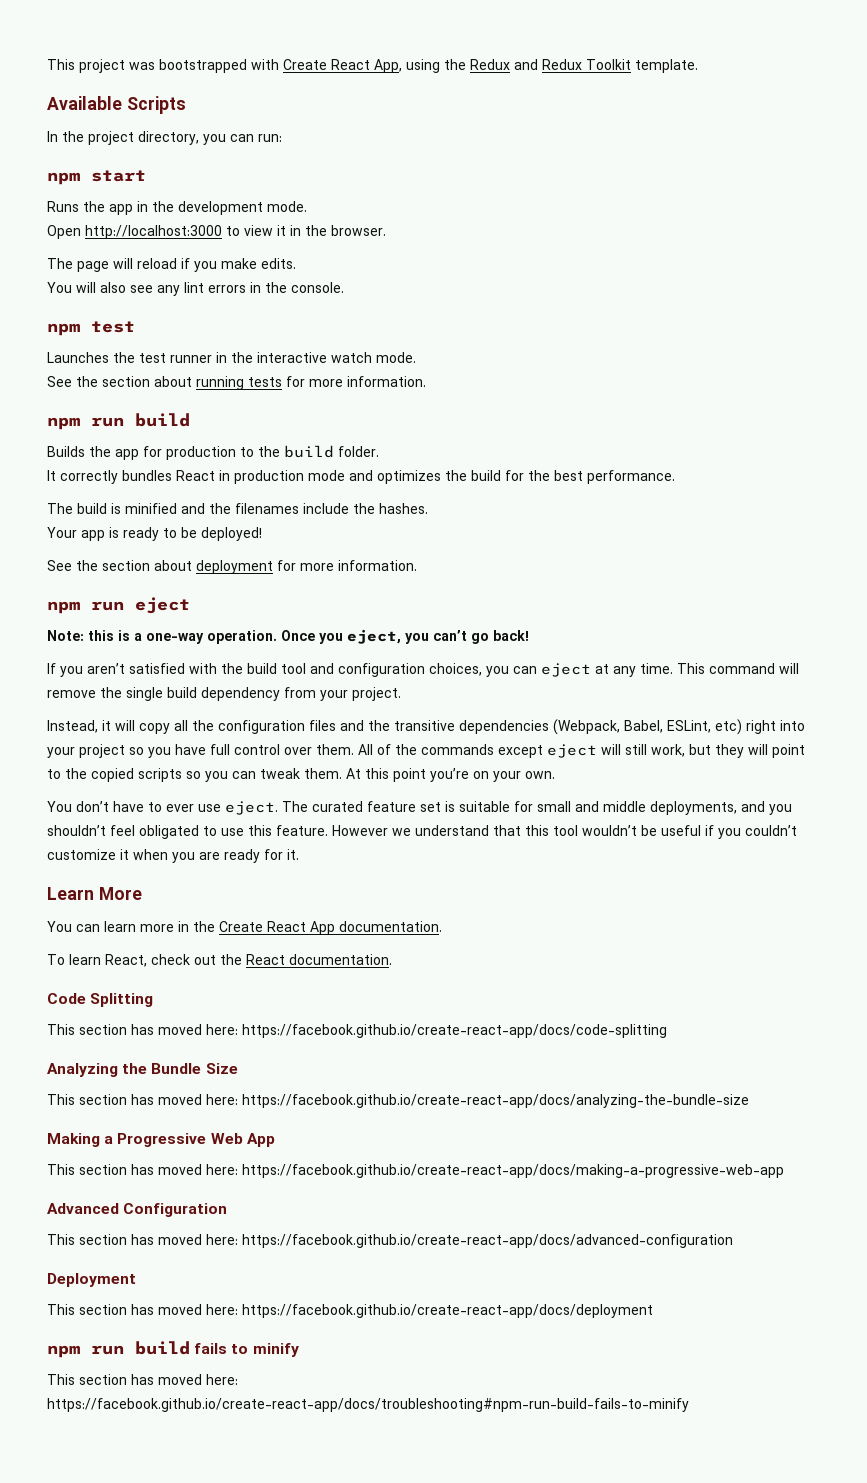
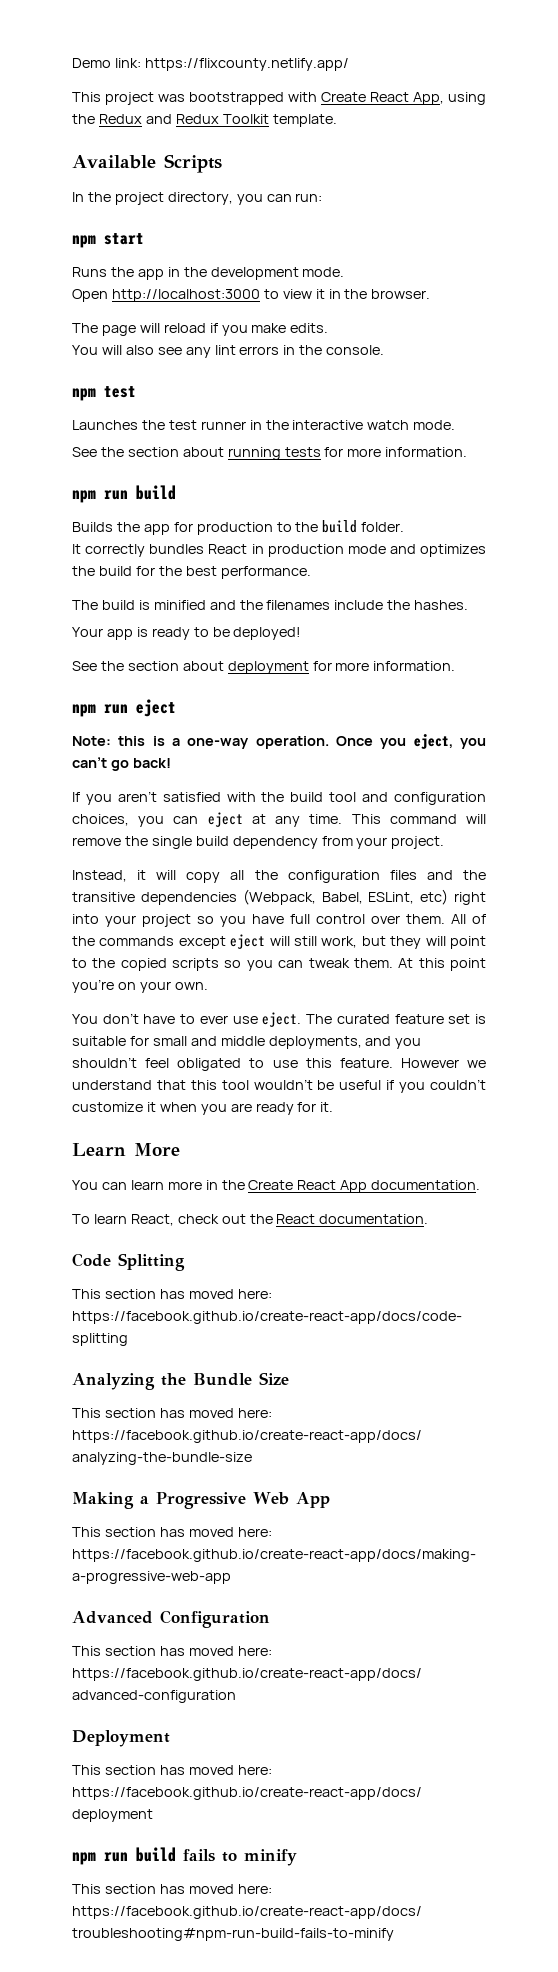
+ Demo link: https://flixcounty.netlify.app/

